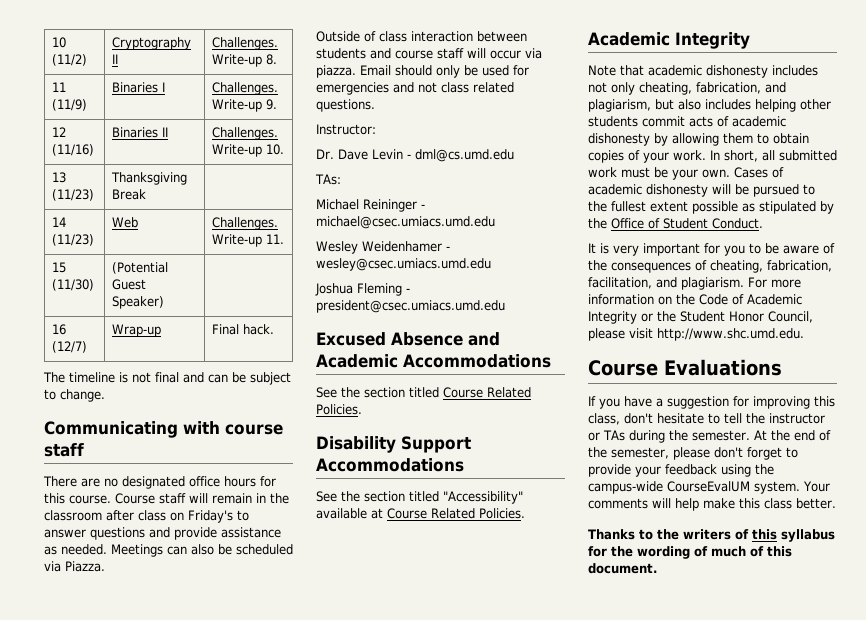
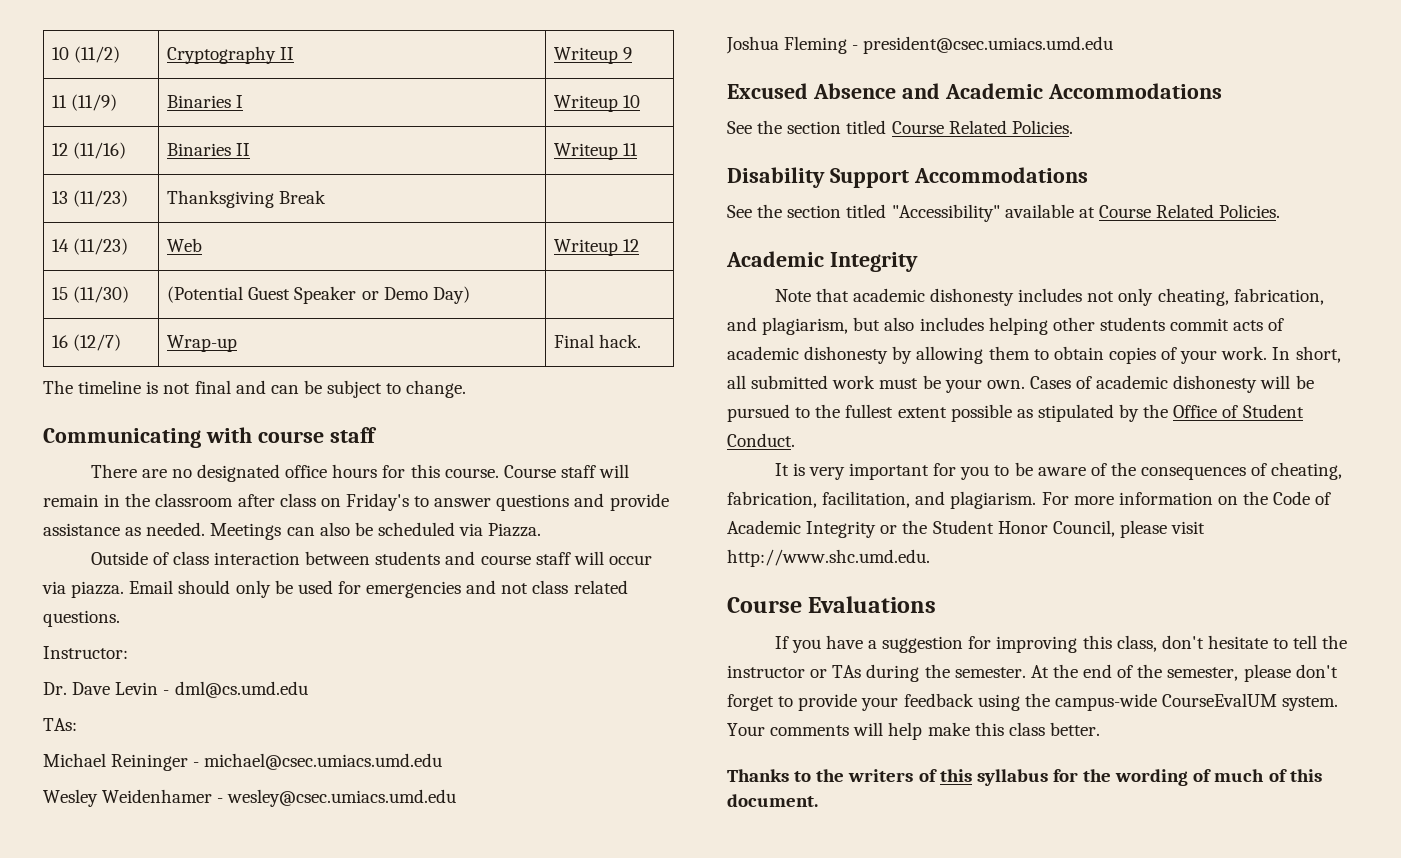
- 10 (11/2) | Cryptography II | Challenges. Write-up 8.
+ 10 (11/2) | Cryptography II | Writeup 9
- 11 (11/9) | Binaries I | Challenges. Write-up 9.
+ 11 (11/9) | Binaries I | Writeup 10
- 12 (11/16) | Binaries II | Challenges. Write-up 10.
+ 12 (11/16) | Binaries II | Writeup 11
- 14 (11/23) | Web | Challenges. Write-up 11.
+ 14 (11/23) | Web | Writeup 12
- 15 (11/30) | (Potential Guest Speaker) |
+ 15 (11/30) | (Potential Guest Speaker or Demo Day) |

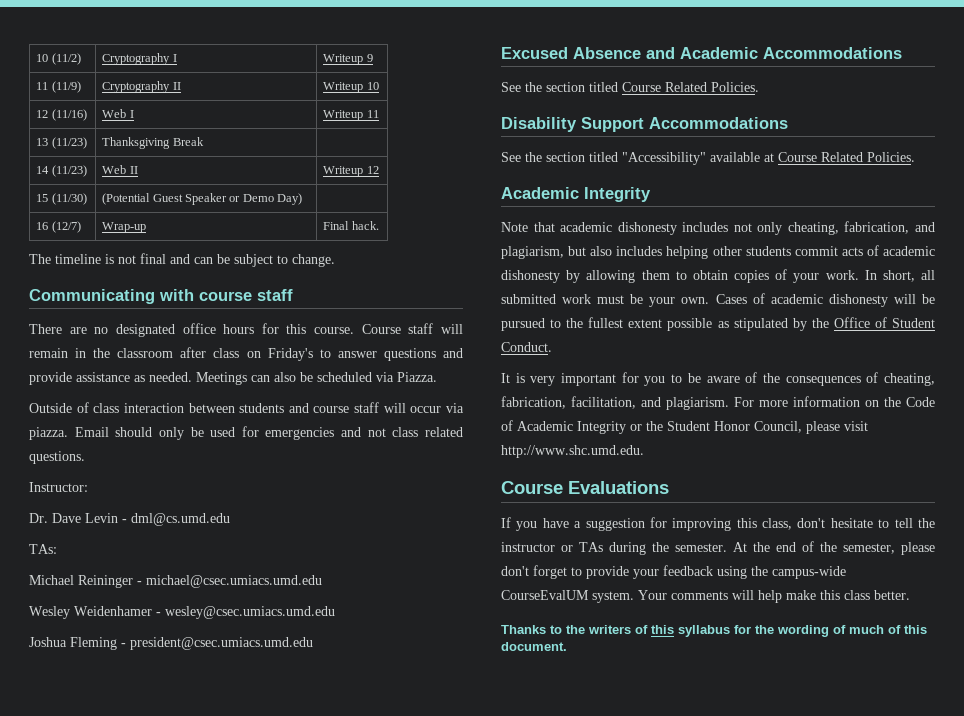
- 10 (11/2) | Cryptography II | Writeup 9
+ 10 (11/2) | Cryptography I | Writeup 9
- 11 (11/9) | Binaries I | Writeup 10
+ 11 (11/9) | Cryptography II | Writeup 10
- 12 (11/16) | Binaries II | Writeup 11
+ 12 (11/16) | Web I | Writeup 11
- 14 (11/23) | Web | Writeup 12
+ 14 (11/23) | Web II | Writeup 12

